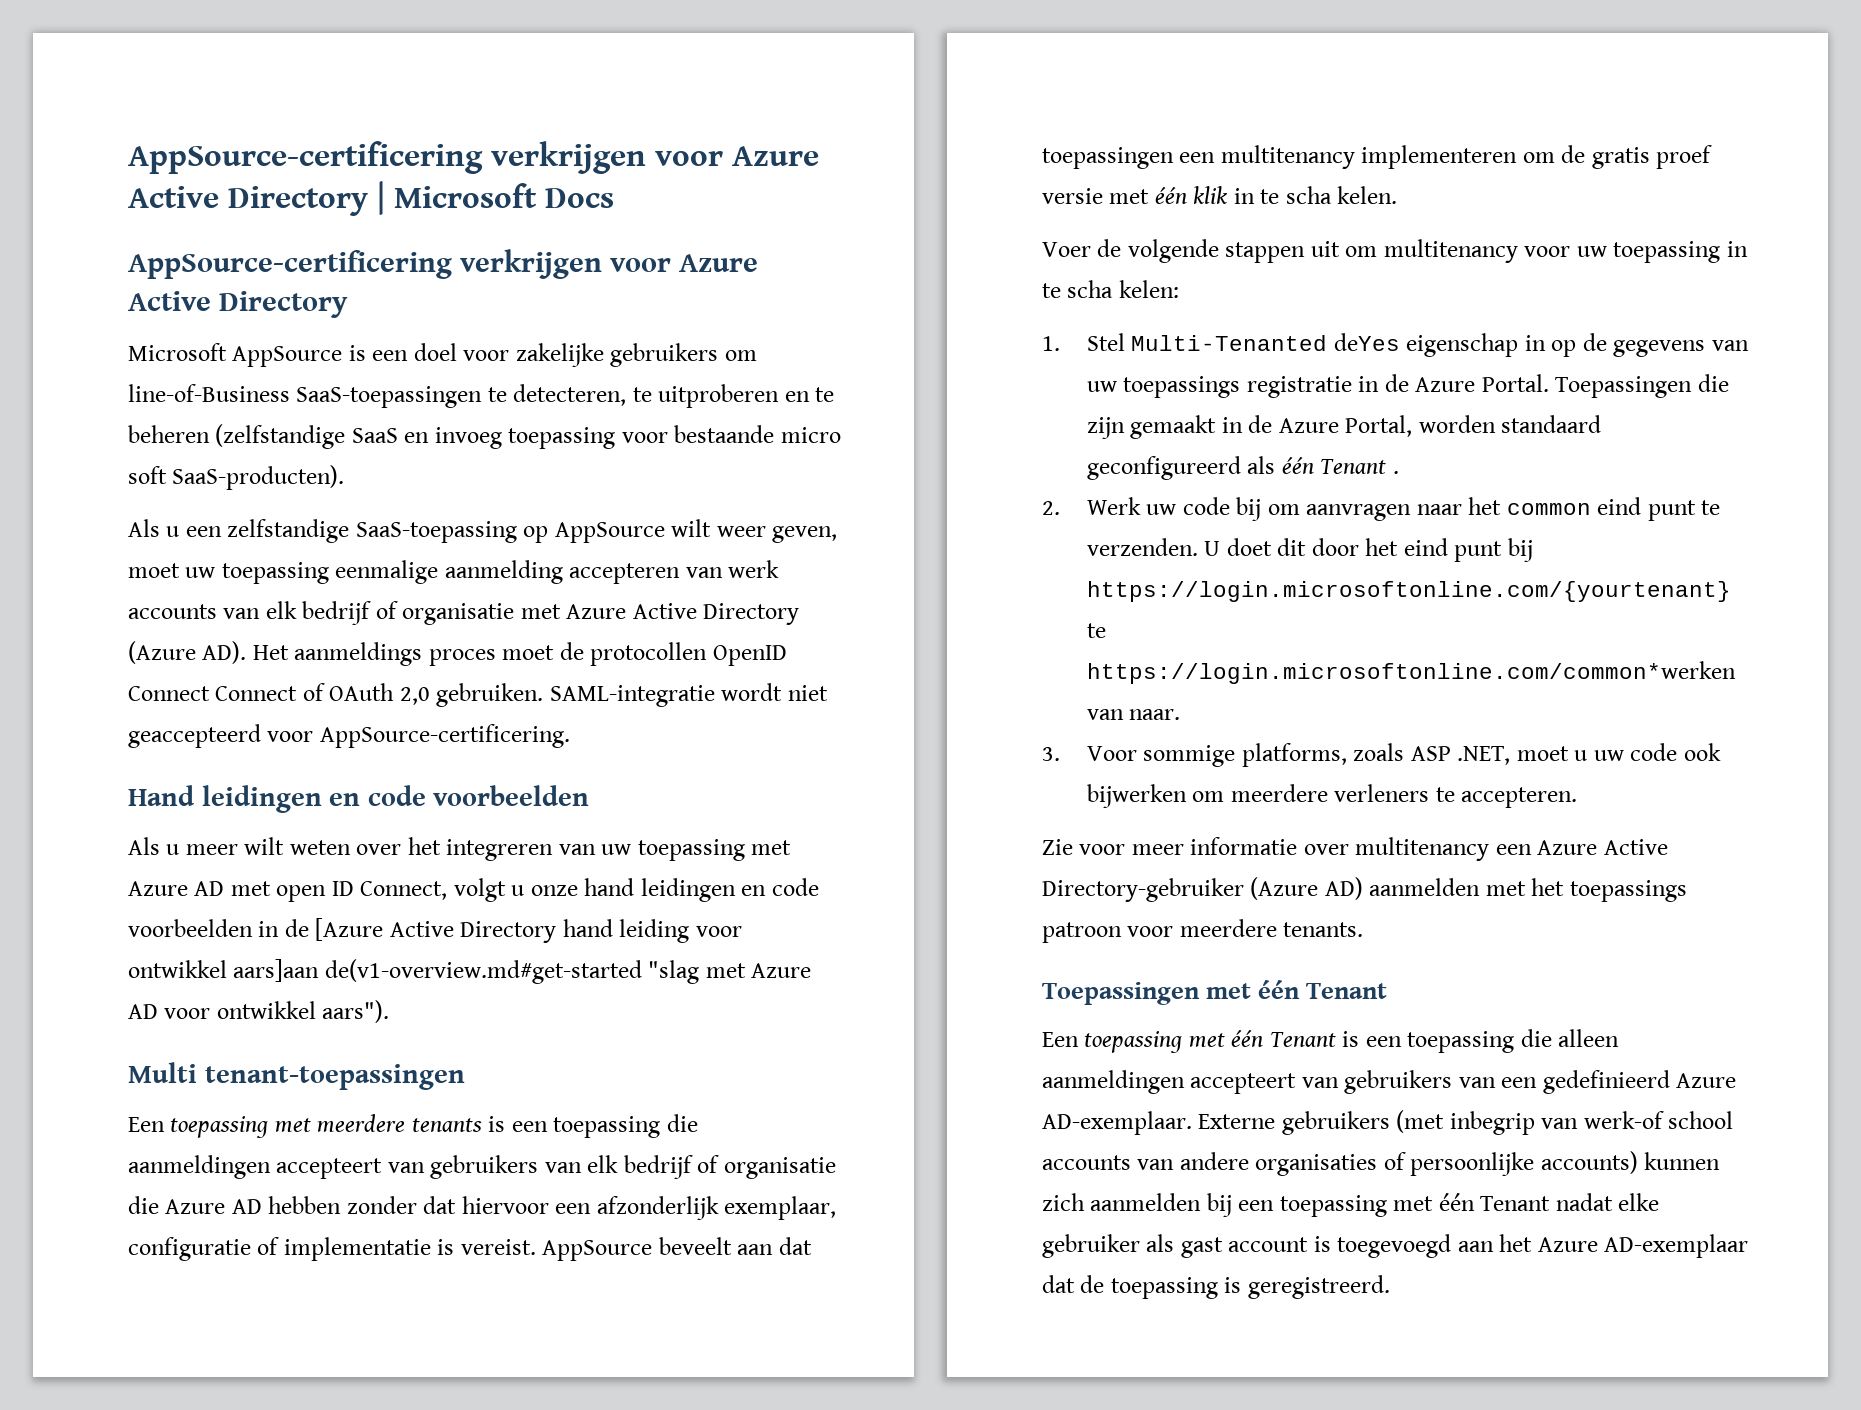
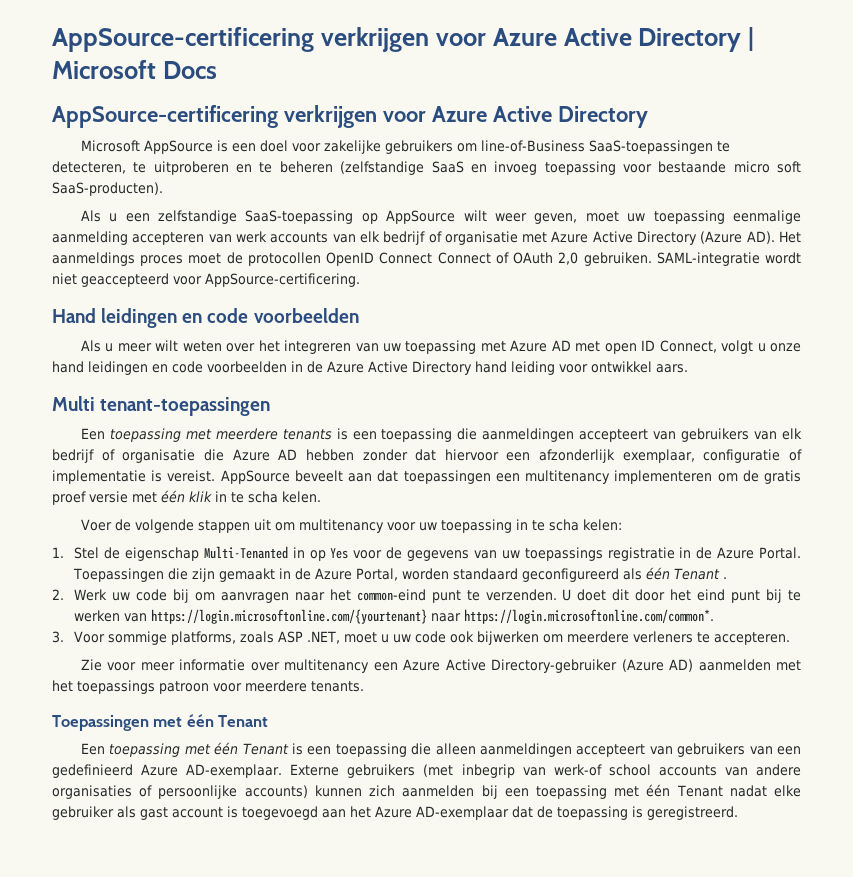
- Als u meer wilt weten over het integreren van uw toepassing met Azure AD met open ID Connect, volgt u onze hand leidingen en code voorbeelden in de [Azure Active Directory hand leiding voor ontwikkel aars]aan de(v1-overview.md#get-started "slag met Azure AD voor ontwikkel aars").
+ Als u meer wilt weten over het integreren van uw toepassing met Azure AD met open ID Connect, volgt u onze hand leidingen en code voorbeelden in de Azure Active Directory hand leiding voor ontwikkel aars.
- 1. Stel Multi-Tenanted deYes eigenschap in op de gegevens van uw toepassings registratie in de Azure Portal.
+ 1. Stel de eigenschap Multi-Tenanted in op Yes voor de gegevens van uw toepassings registratie in de Azure Portal.
- 2. Werk uw code bij om aanvragen naar het common eind punt te verzenden.
+ 2. Werk uw code bij om aanvragen naar het common-eind punt te verzenden.
- U doet dit door het eind punt bij https://login.microsoftonline.com/{yourtenant} te https://login.microsoftonline.com/common*werken van naar.
+ U doet dit door het eind punt bij te werken van https://login.microsoftonline.com/{yourtenant} naar https://login.microsoftonline.com/common*.

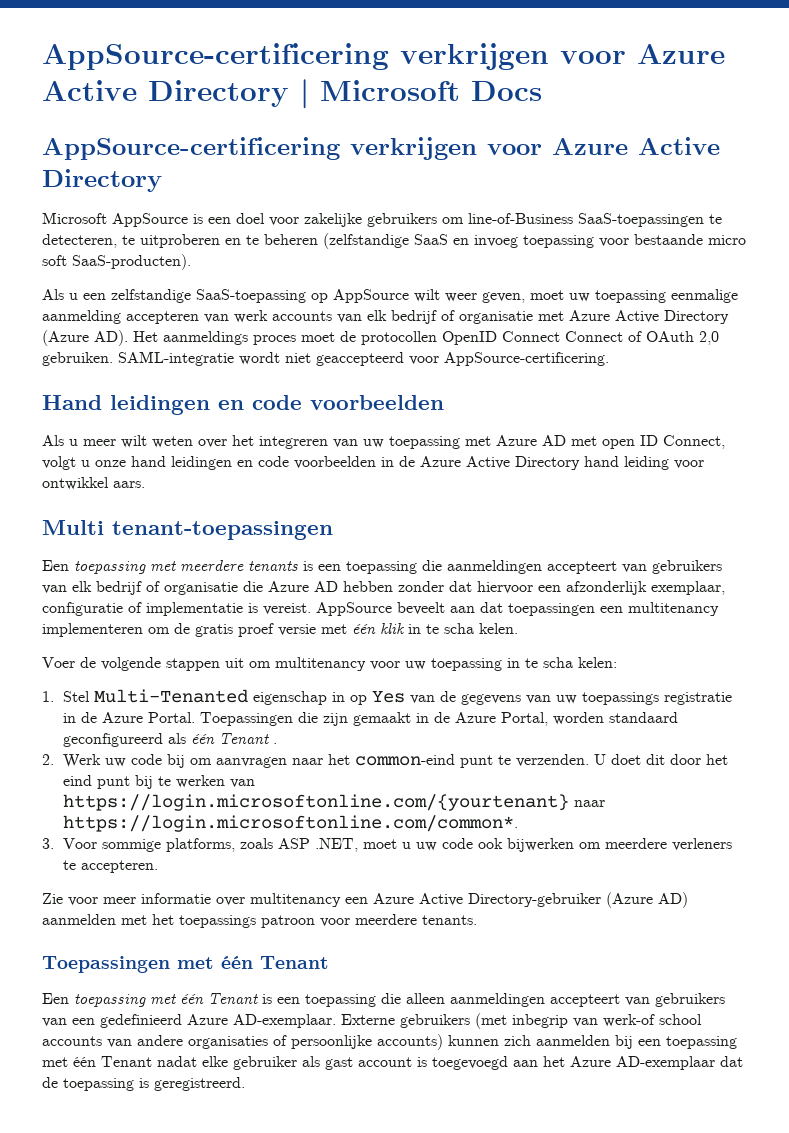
- 1. Stel de eigenschap Multi-Tenanted in op Yes voor de gegevens van uw toepassings registratie in de Azure Portal.
+ 1. Stel Multi-Tenanted eigenschap in op Yes van de gegevens van uw toepassings registratie in de Azure Portal.

